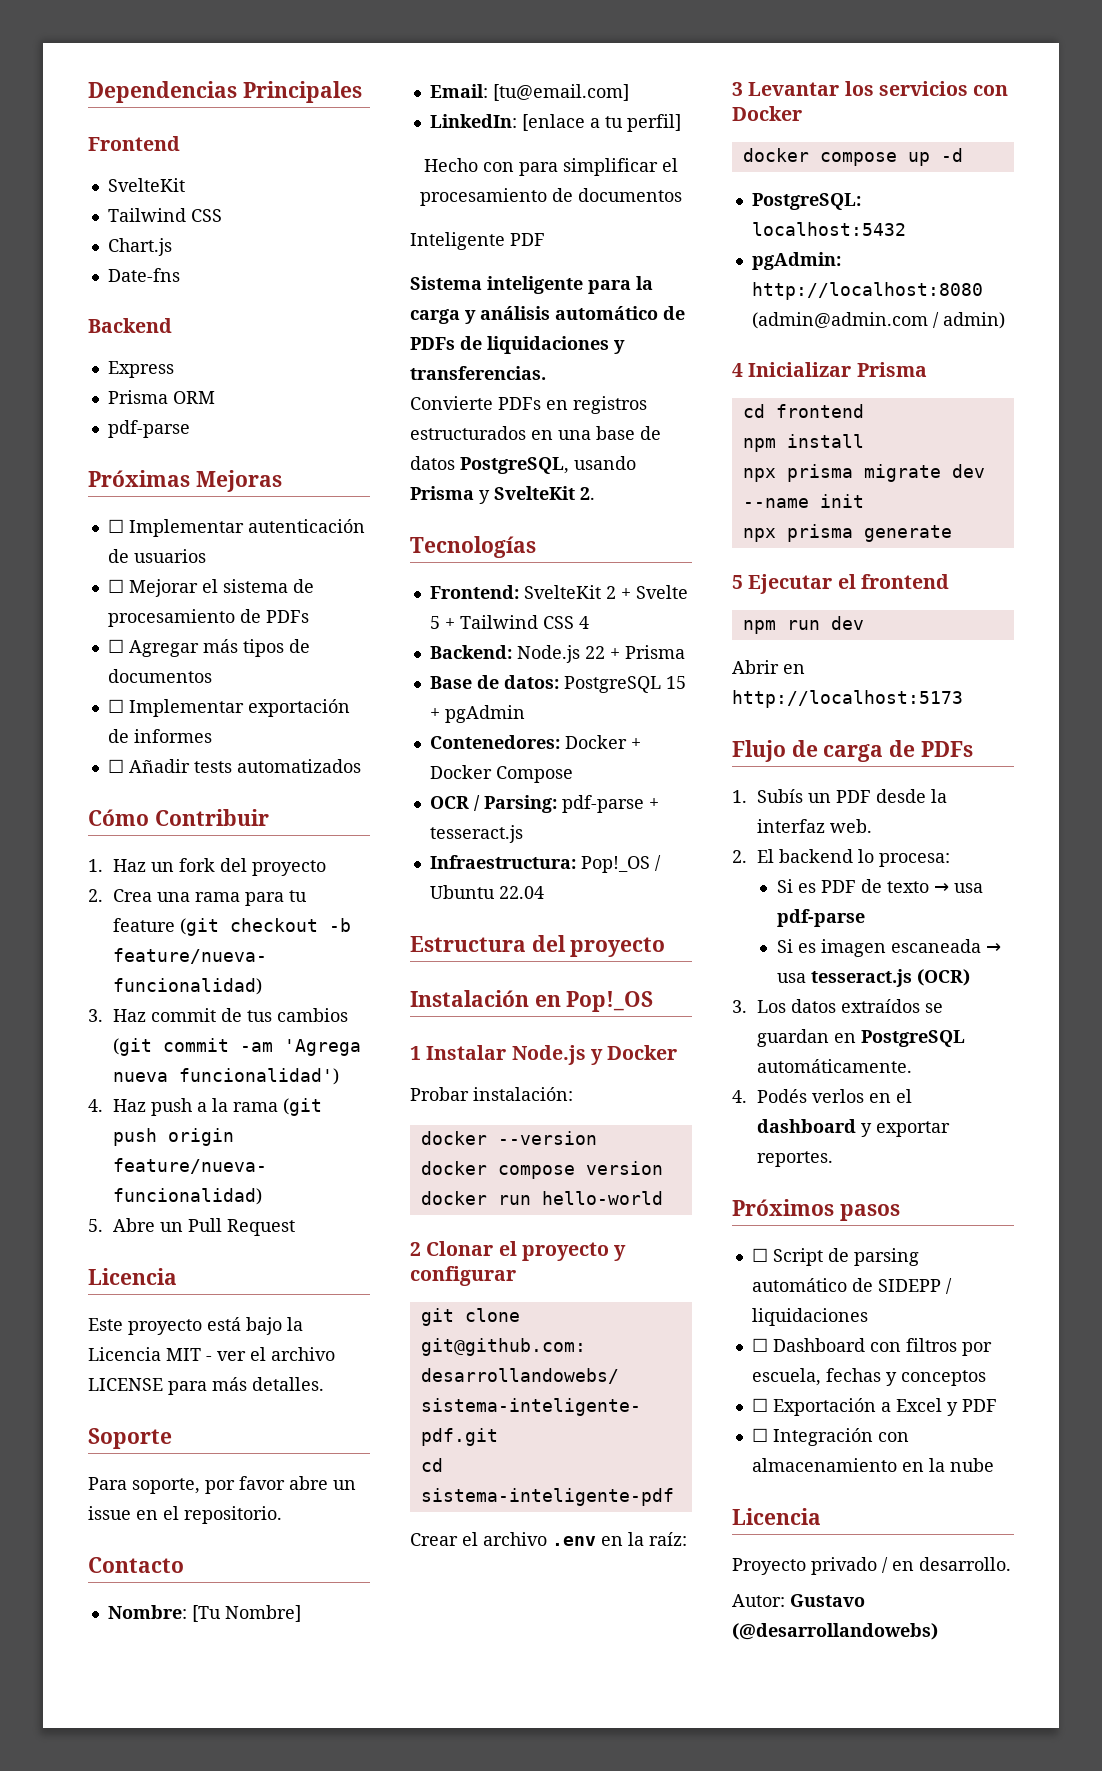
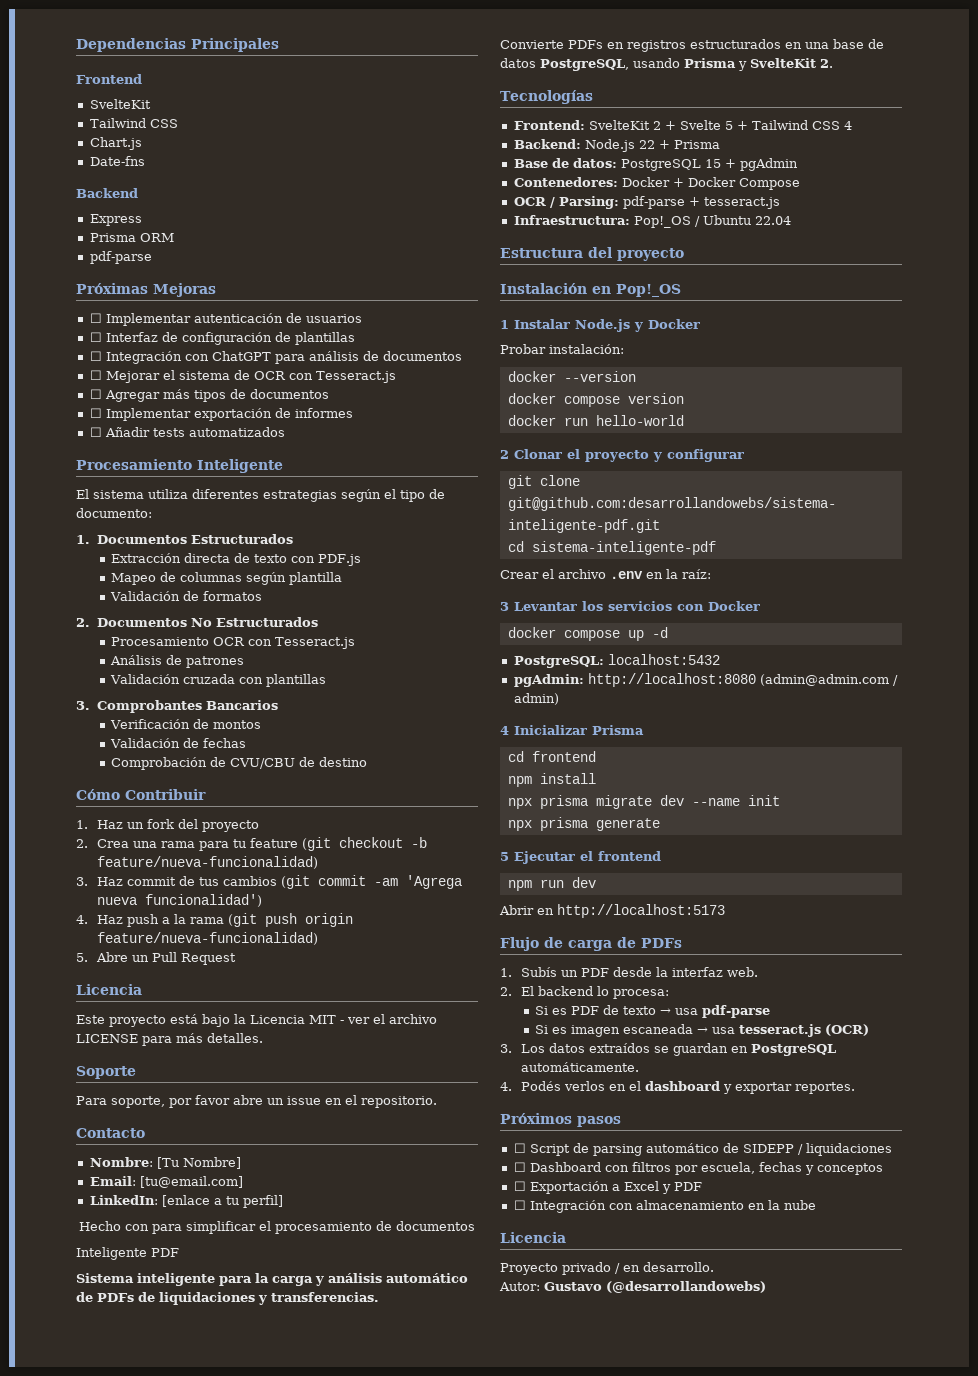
+ ☐ Interfaz de configuración de plantillas
+ ☐ Integración con ChatGPT para análisis de documentos
- ☐ Mejorar el sistema de procesamiento de PDFs
+ ☐ Mejorar el sistema de OCR con Tesseract.js
+ Procesamiento Inteligente
+ El sistema utiliza diferentes estrategias según el tipo de documento:
+ 1. Documentos Estructurados
+ Extracción directa de texto con PDF.js
+ Mapeo de columnas según plantilla
+ Validación de formatos
+ 2. Documentos No Estructurados
+ Procesamiento OCR con Tesseract.js
+ Análisis de patrones
+ Validación cruzada con plantillas
+ 3. Comprobantes Bancarios
+ Verificación de montos
+ Validación de fechas
+ Comprobación de CVU/CBU de destino

